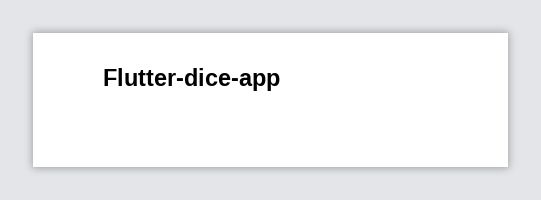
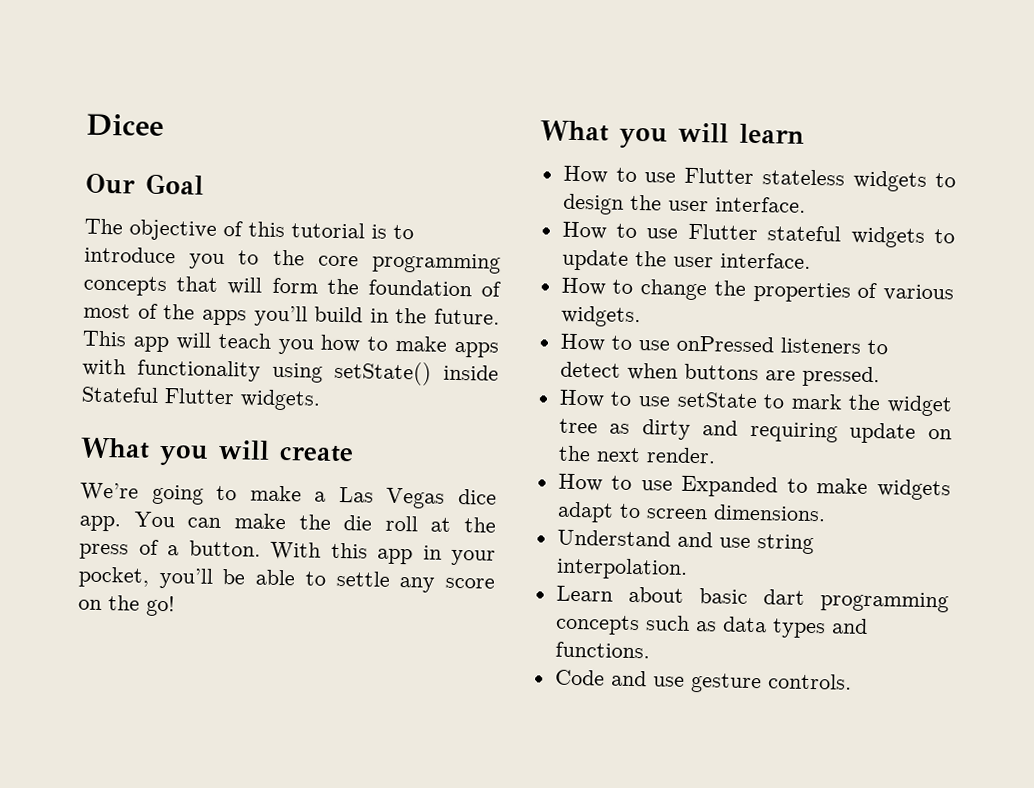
- Flutter-dice-app
+ Dicee
+ Our Goal
+ The objective of this tutorial is to introduce you to the core programming concepts that will form the foundation of most of the apps you’ll build in the future. This app will teach you how to make apps with functionality using setState() inside Stateful Flutter widgets.
+ What you will create
+ We’re going to make a Las Vegas dice app. You can make the die roll at the press of a button. With this app in your pocket, you’ll be able to settle any score on the go!
+ What you will learn
+ How to use Flutter stateless widgets to design the user interface.
+ How to use Flutter stateful widgets to update the user interface.
+ How to change the properties of various widgets.
+ How to use onPressed listeners to detect when buttons are pressed.
+ How to use setState to mark the widget tree as dirty and requiring update on the next render.
+ How to use Expanded to make widgets adapt to screen dimensions.
+ Understand and use string interpolation.
+ Learn about basic dart programming concepts such as data types and functions.
+ Code and use gesture controls.

